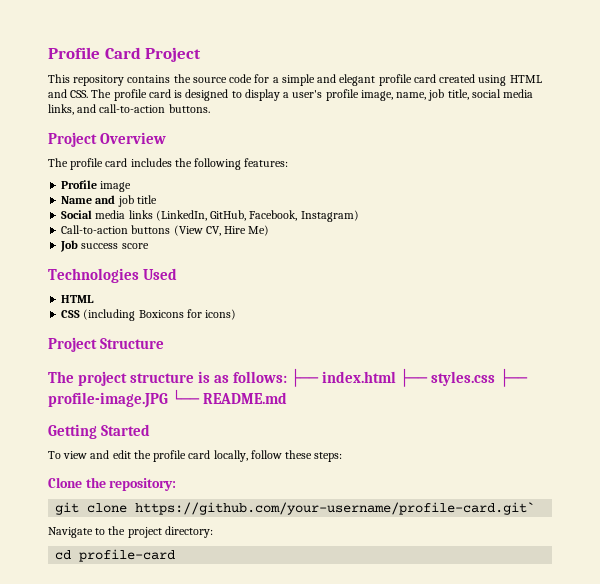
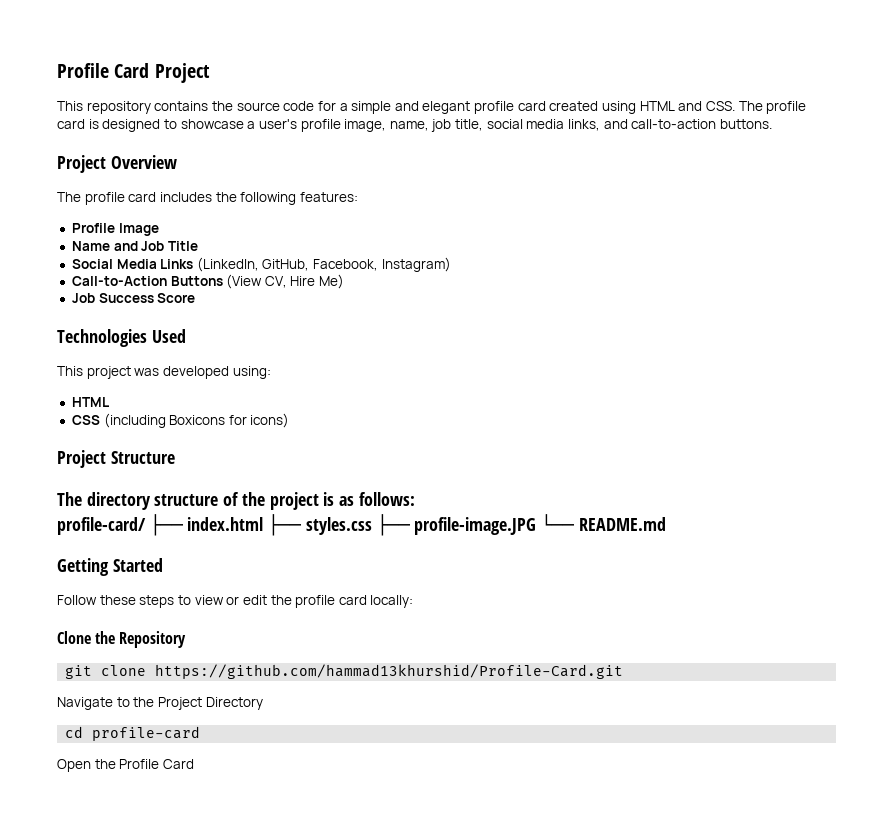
- This repository contains the source code for a simple and elegant profile card created using HTML and CSS. The profile card is designed to display a user's profile image, name, job title, social media links, and call-to-action buttons.
+ This repository contains the source code for a simple and elegant profile card created using HTML and CSS. The profile card is designed to showcase a user's profile image, name, job title, social media links, and call-to-action buttons.
- Profile image
+ Profile Image
- Name and job title
+ Name and Job Title
- Social media links (LinkedIn, GitHub, Facebook, Instagram)
+ Social Media Links (LinkedIn, GitHub, Facebook, Instagram)
- Call-to-action buttons (View CV, Hire Me)
+ Call-to-Action Buttons (View CV, Hire Me)
- Job success score
+ Job Success Score
+ This project was developed using:
- The project structure is as follows: ├── index.html ├── styles.css ├── profile-image.JPG └── README.md
+ The directory structure of the project is as follows:
+ profile-card/ ├── index.html ├── styles.css ├── profile-image.JPG └── README.md
- To view and edit the profile card locally, follow these steps:
+ Follow these steps to view or edit the profile card locally:
- Clone the repository:
+ Clone the Repository
- git clone https://github.com/your-username/profile-card.git`
+ git clone https://github.com/hammad13khurshid/Profile-Card.git
- Navigate to the project directory:
+ Navigate to the Project Directory
+ Open the Profile Card

